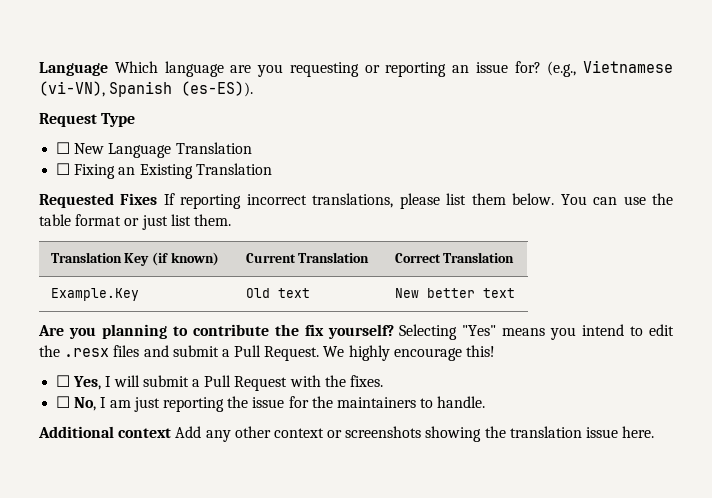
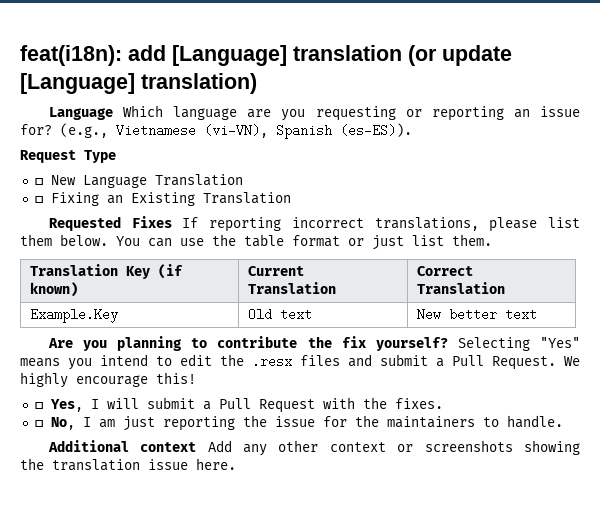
+ feat(i18n): add [Language] translation (or update [Language] translation)

